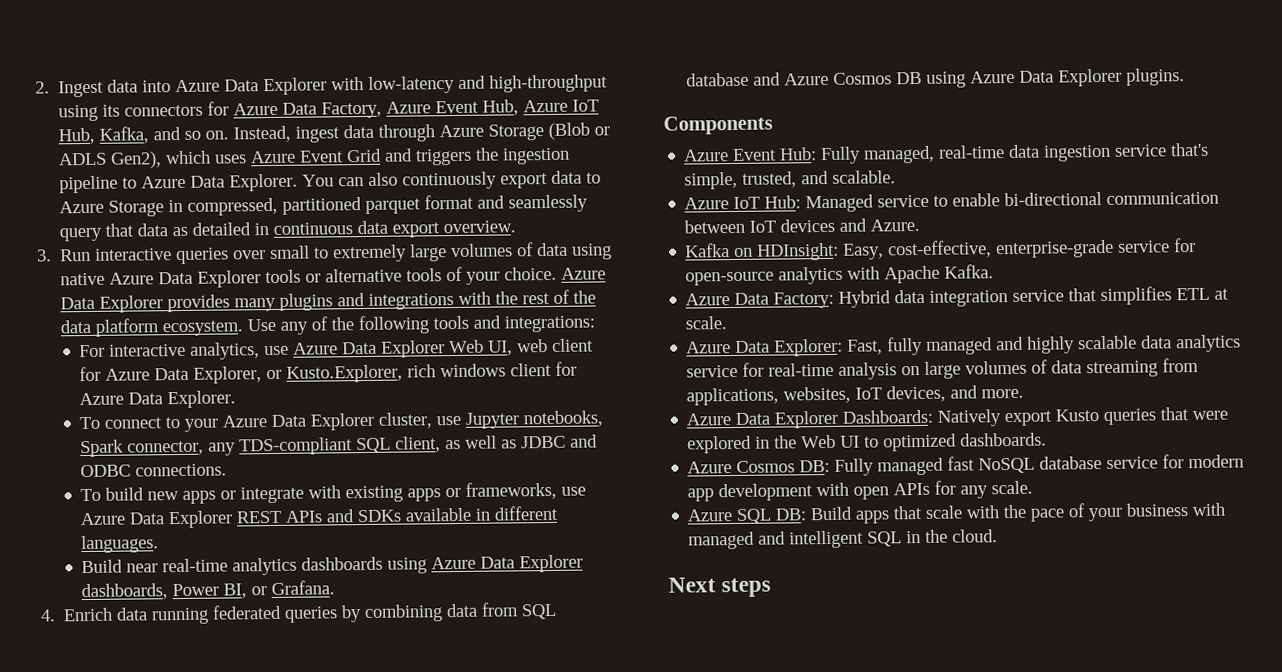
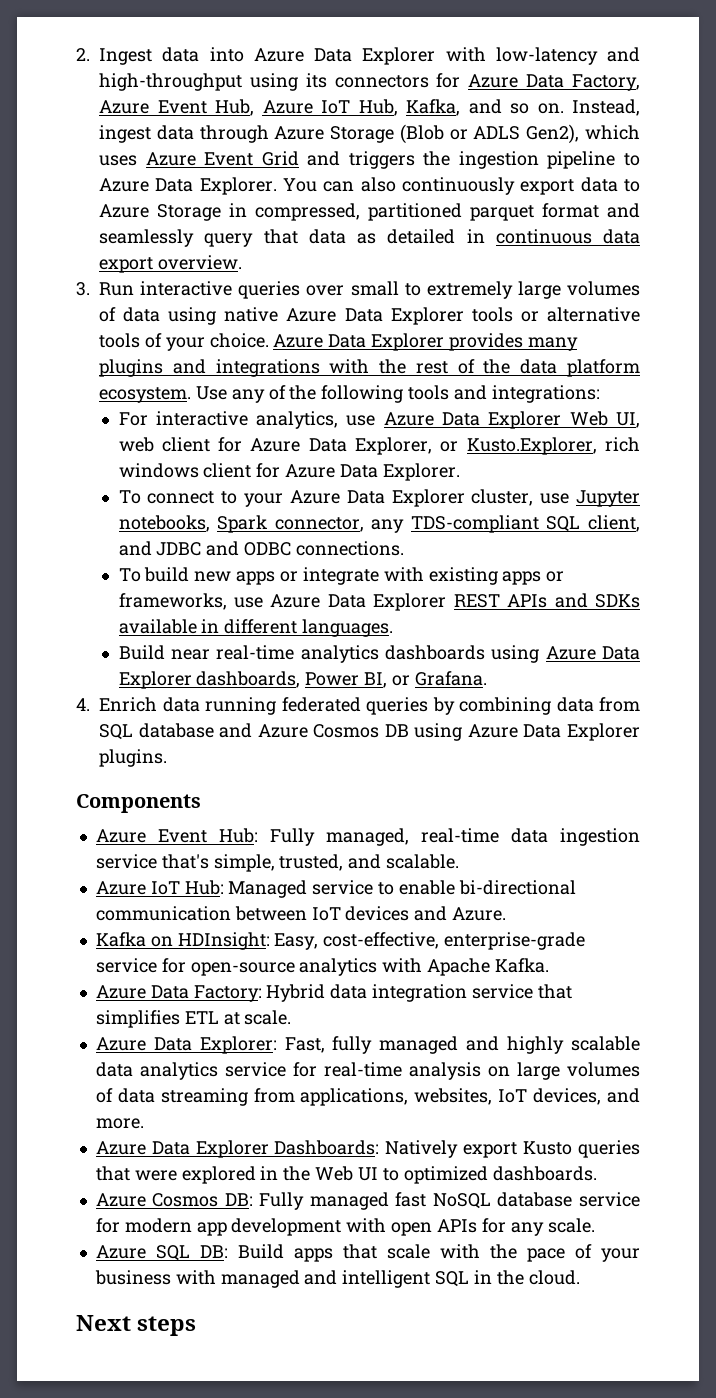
- To connect to your Azure Data Explorer cluster, use Jupyter notebooks, Spark connector, any TDS-compliant SQL client, as well as JDBC and ODBC connections.
+ To connect to your Azure Data Explorer cluster, use Jupyter notebooks, Spark connector, any TDS-compliant SQL client, and JDBC and ODBC connections.

